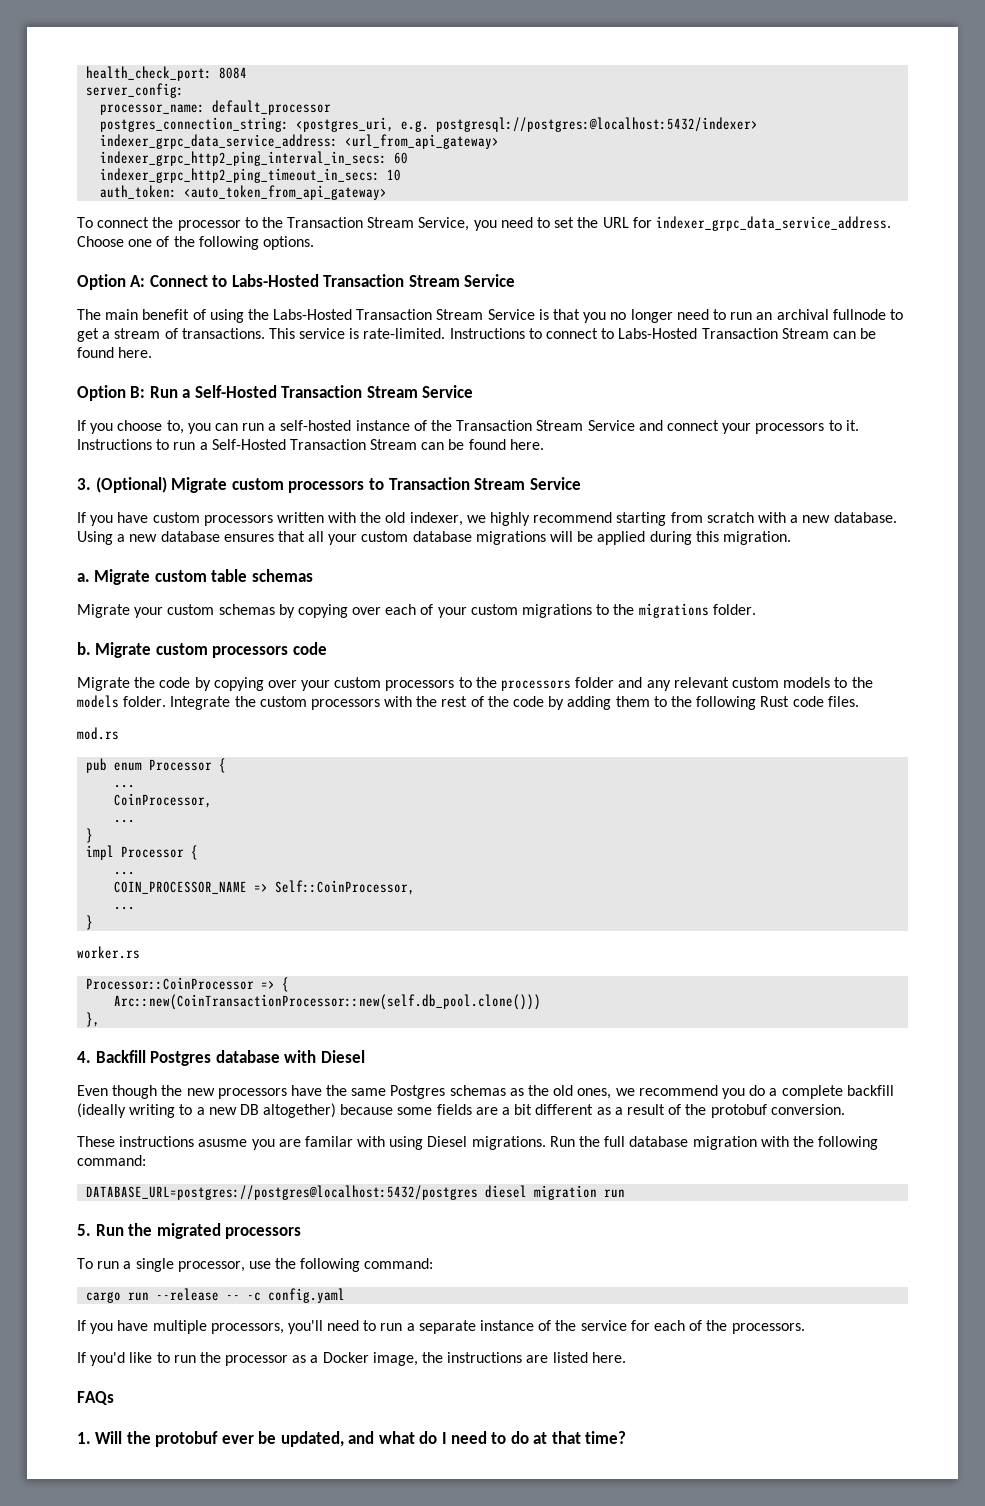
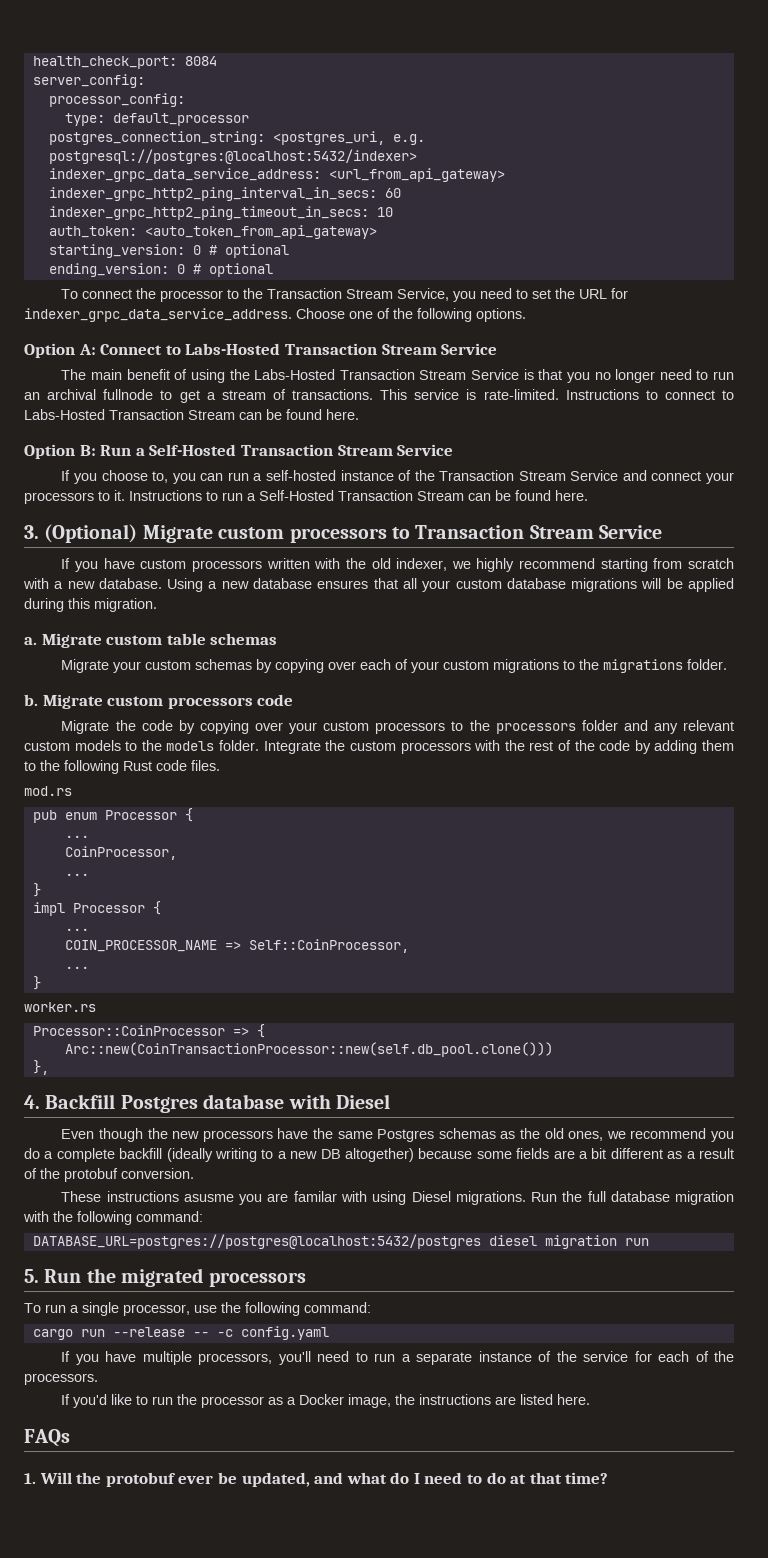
- processor_name: default_processor
+ processor_config:
+ type: default_processor
+ starting_version: 0 # optional
+ ending_version: 0 # optional

